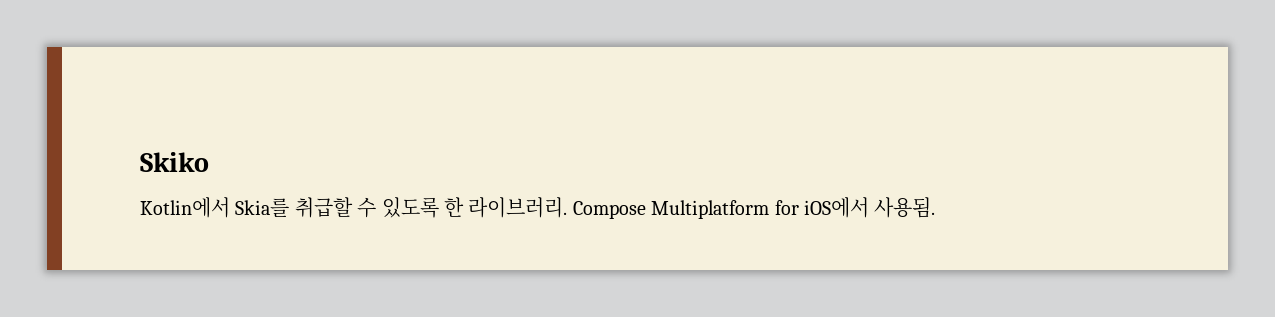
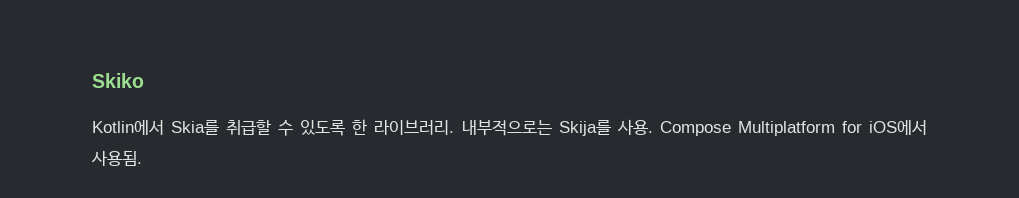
+ 내부적으로는 Skija를 사용.

